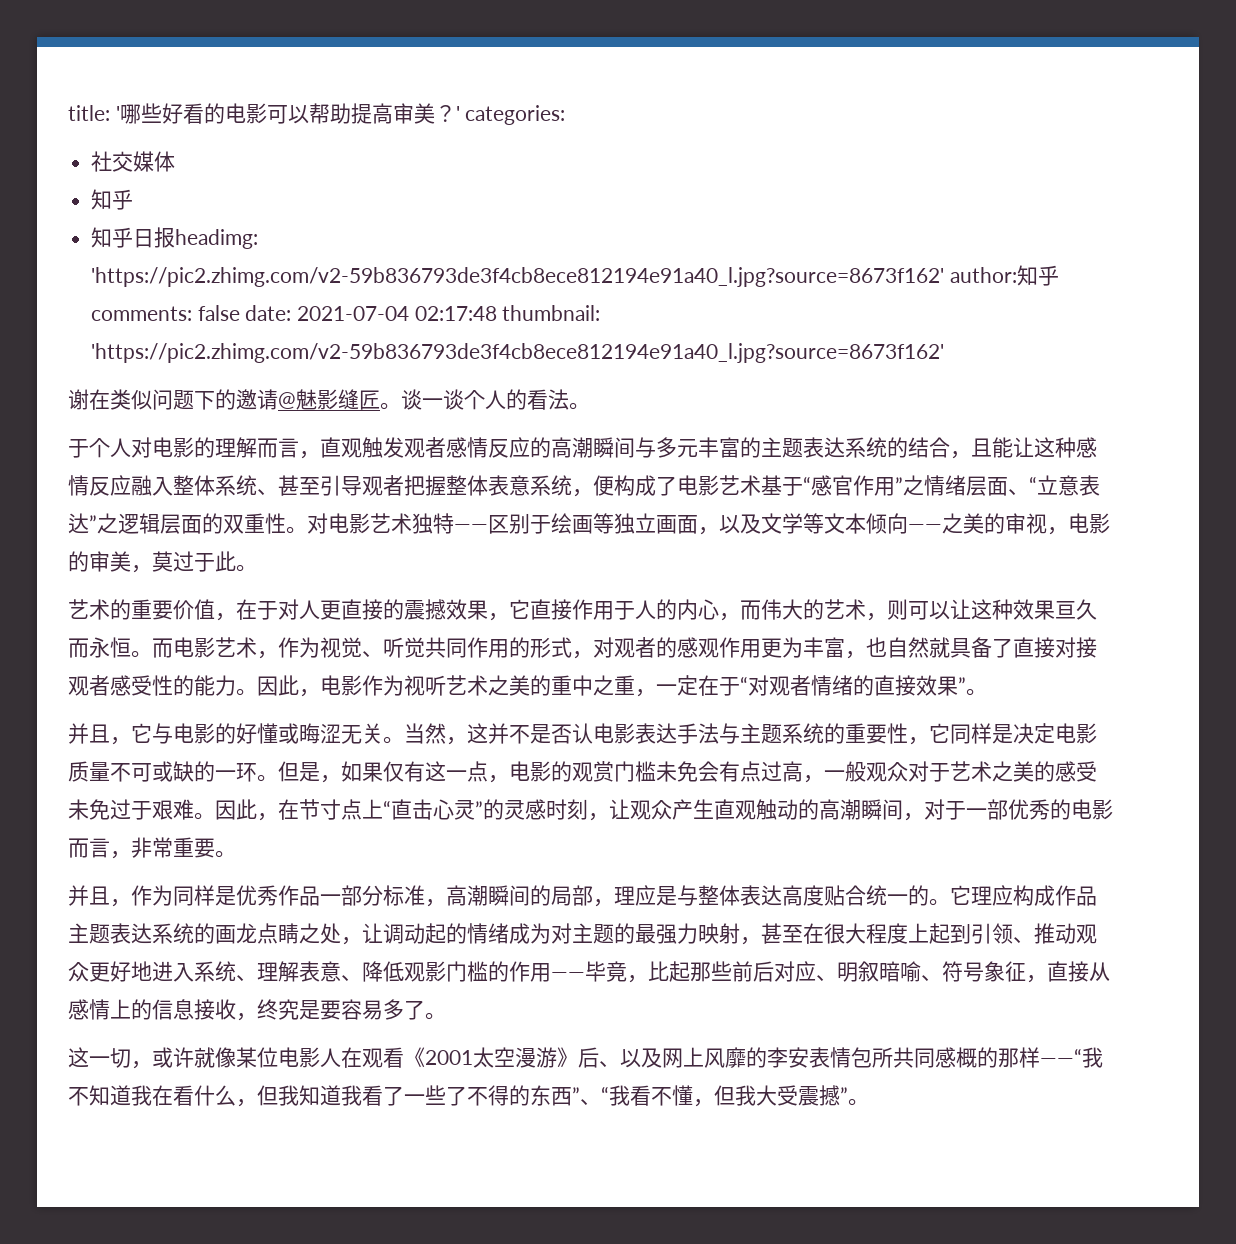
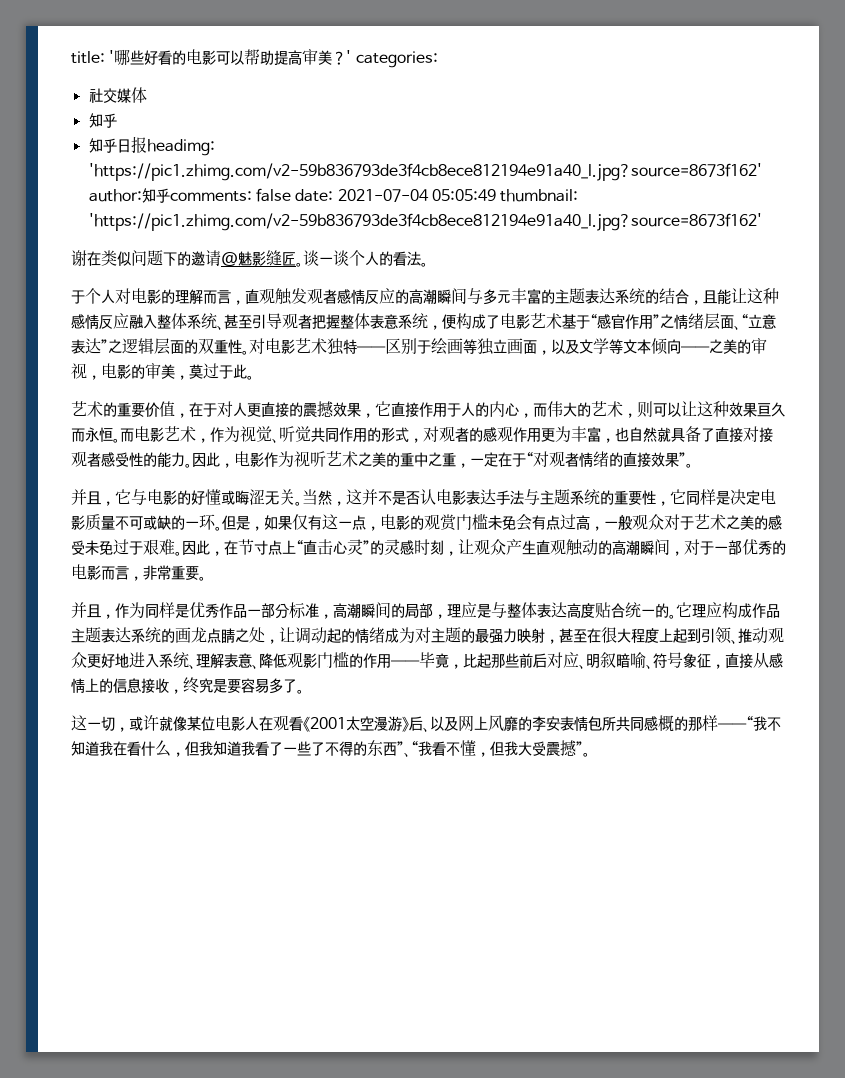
- 知乎日报headimg: 'https://pic2.zhimg.com/v2-59b836793de3f4cb8ece812194e91a40_l.jpg?source=8673f162' author:知乎comments: false date: 2021-07-04 02:17:48 thumbnail: 'https://pic2.zhimg.com/v2-59b836793de3f4cb8ece812194e91a40_l.jpg?source=8673f162'
+ 知乎日报headimg: 'https://pic1.zhimg.com/v2-59b836793de3f4cb8ece812194e91a40_l.jpg?source=8673f162' author:知乎comments: false date: 2021-07-04 05:05:49 thumbnail: 'https://pic1.zhimg.com/v2-59b836793de3f4cb8ece812194e91a40_l.jpg?source=8673f162'

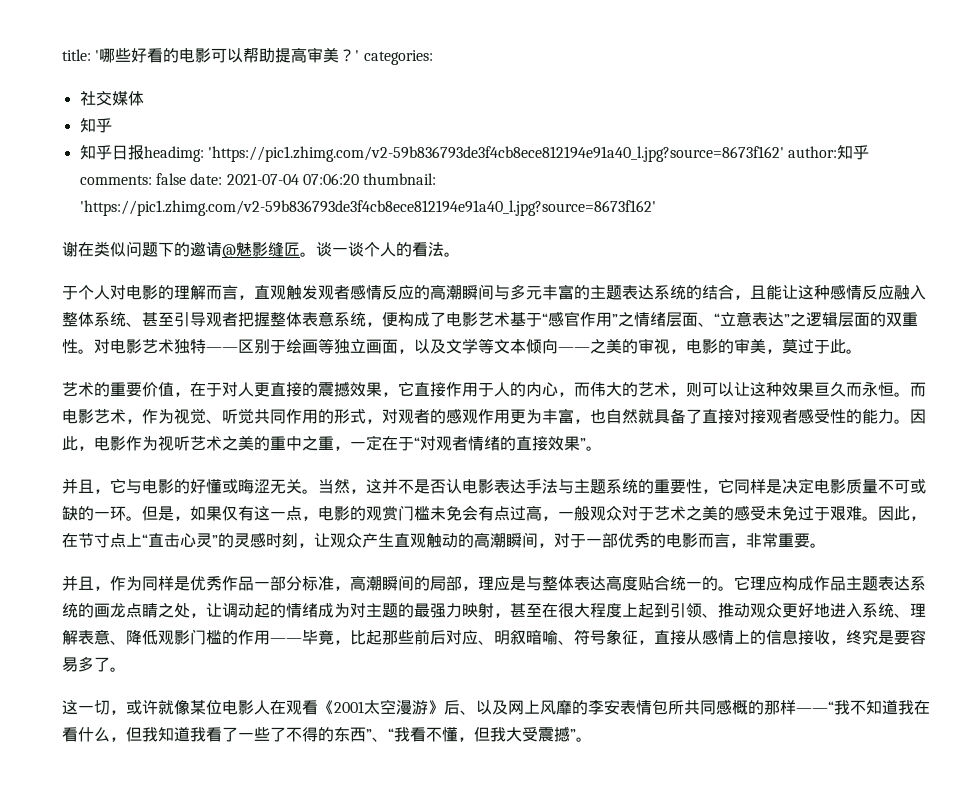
- 知乎日报headimg: 'https://pic1.zhimg.com/v2-59b836793de3f4cb8ece812194e91a40_l.jpg?source=8673f162' author:知乎comments: false date: 2021-07-04 05:05:49 thumbnail: 'https://pic1.zhimg.com/v2-59b836793de3f4cb8ece812194e91a40_l.jpg?source=8673f162'
+ 知乎日报headimg: 'https://pic1.zhimg.com/v2-59b836793de3f4cb8ece812194e91a40_l.jpg?source=8673f162' author:知乎comments: false date: 2021-07-04 07:06:20 thumbnail: 'https://pic1.zhimg.com/v2-59b836793de3f4cb8ece812194e91a40_l.jpg?source=8673f162'

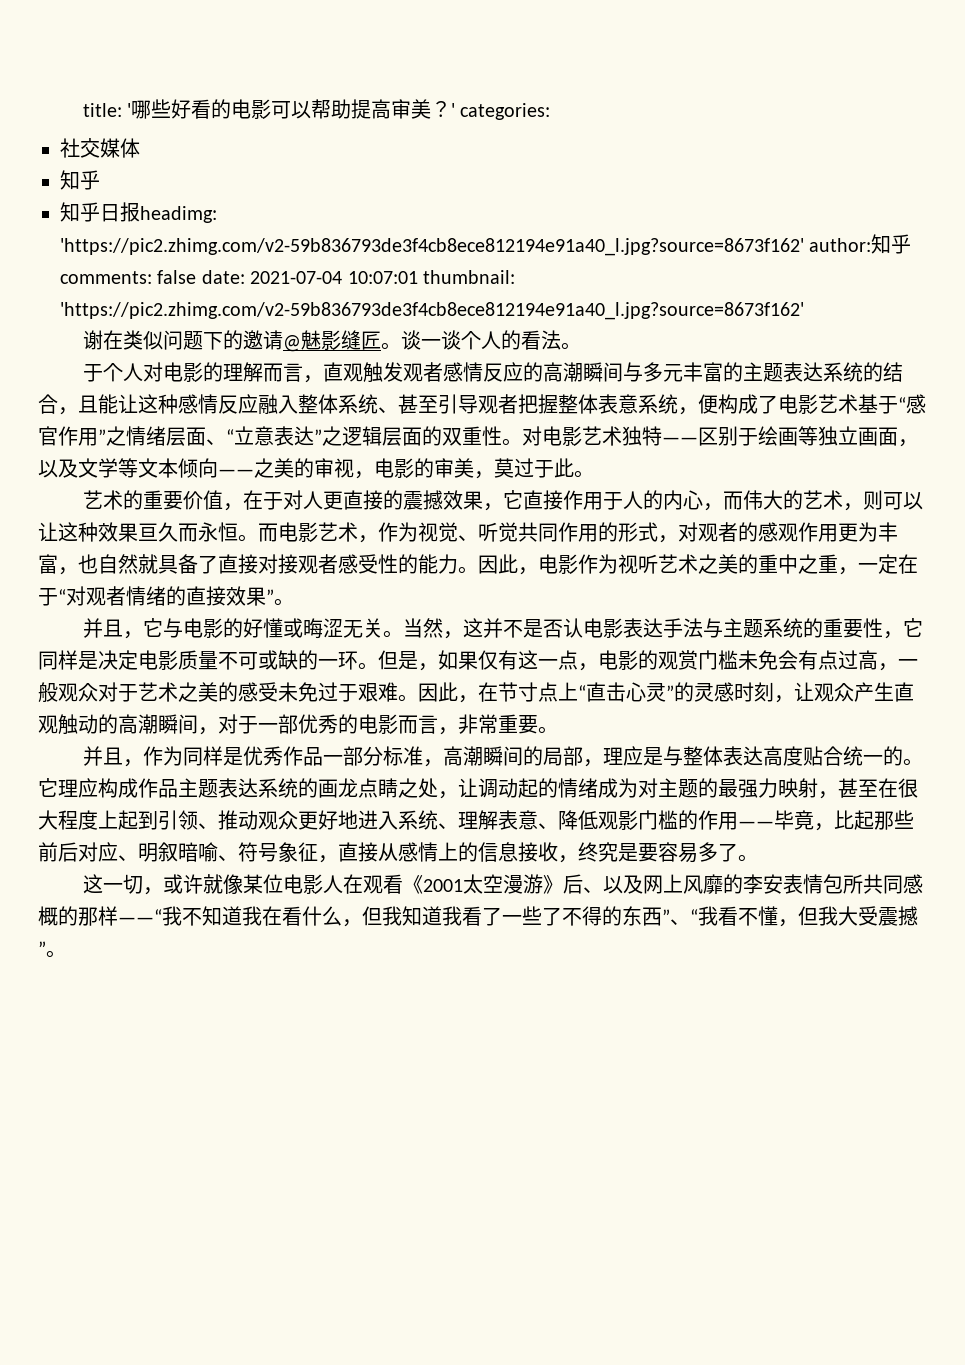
- 知乎日报headimg: 'https://pic1.zhimg.com/v2-59b836793de3f4cb8ece812194e91a40_l.jpg?source=8673f162' author:知乎comments: false date: 2021-07-04 07:06:20 thumbnail: 'https://pic1.zhimg.com/v2-59b836793de3f4cb8ece812194e91a40_l.jpg?source=8673f162'
+ 知乎日报headimg: 'https://pic2.zhimg.com/v2-59b836793de3f4cb8ece812194e91a40_l.jpg?source=8673f162' author:知乎comments: false date: 2021-07-04 10:07:01 thumbnail: 'https://pic2.zhimg.com/v2-59b836793de3f4cb8ece812194e91a40_l.jpg?source=8673f162'

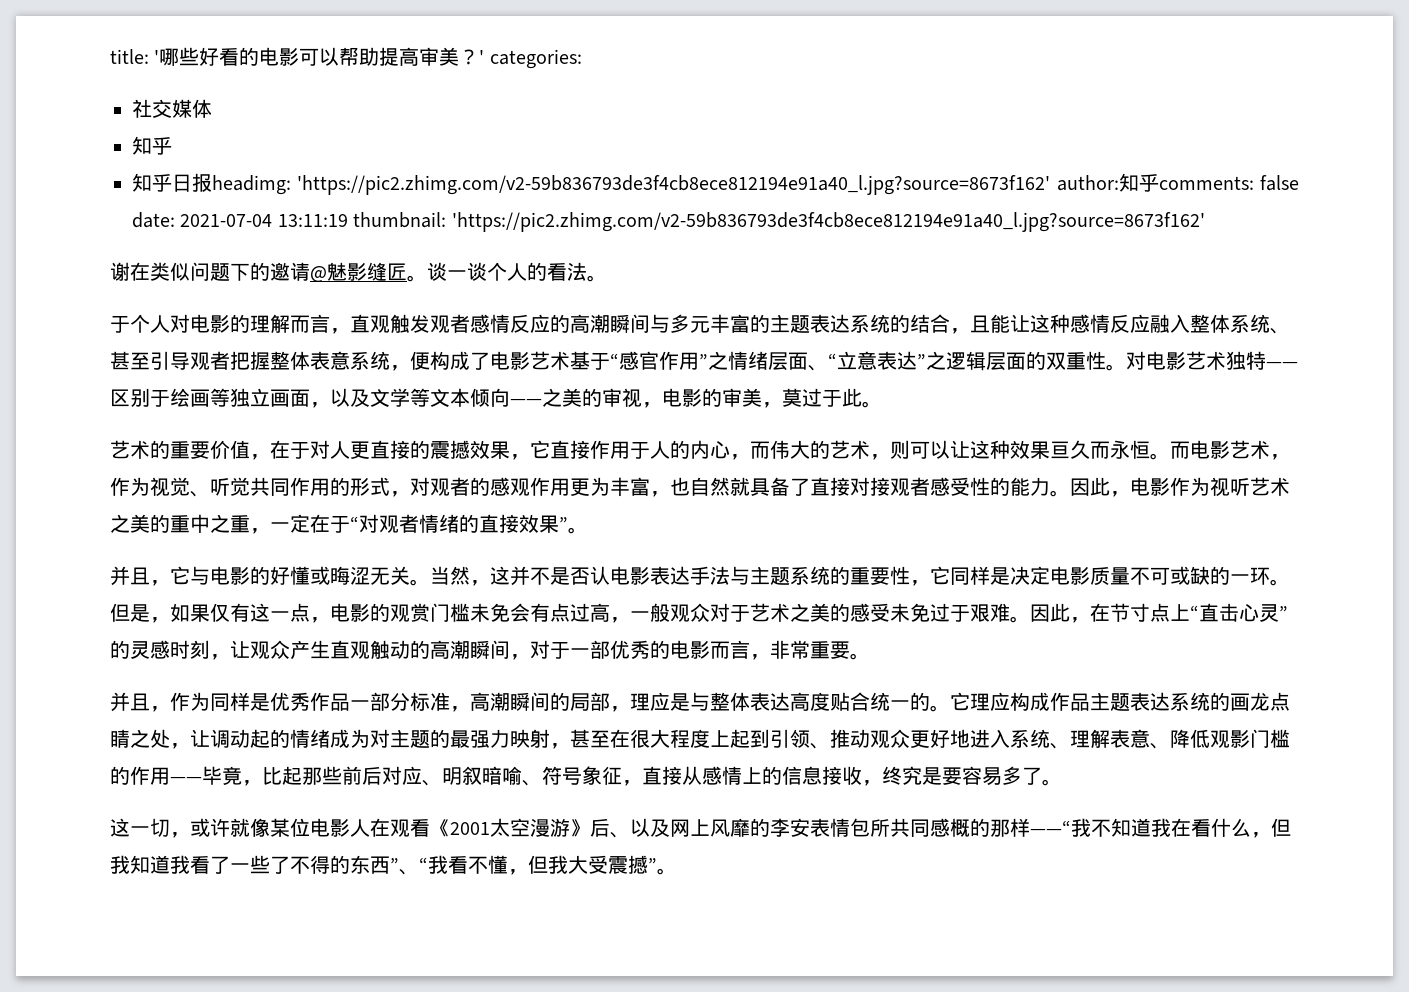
- 知乎日报headimg: 'https://pic2.zhimg.com/v2-59b836793de3f4cb8ece812194e91a40_l.jpg?source=8673f162' author:知乎comments: false date: 2021-07-04 10:07:01 thumbnail: 'https://pic2.zhimg.com/v2-59b836793de3f4cb8ece812194e91a40_l.jpg?source=8673f162'
+ 知乎日报headimg: 'https://pic2.zhimg.com/v2-59b836793de3f4cb8ece812194e91a40_l.jpg?source=8673f162' author:知乎comments: false date: 2021-07-04 13:11:19 thumbnail: 'https://pic2.zhimg.com/v2-59b836793de3f4cb8ece812194e91a40_l.jpg?source=8673f162'

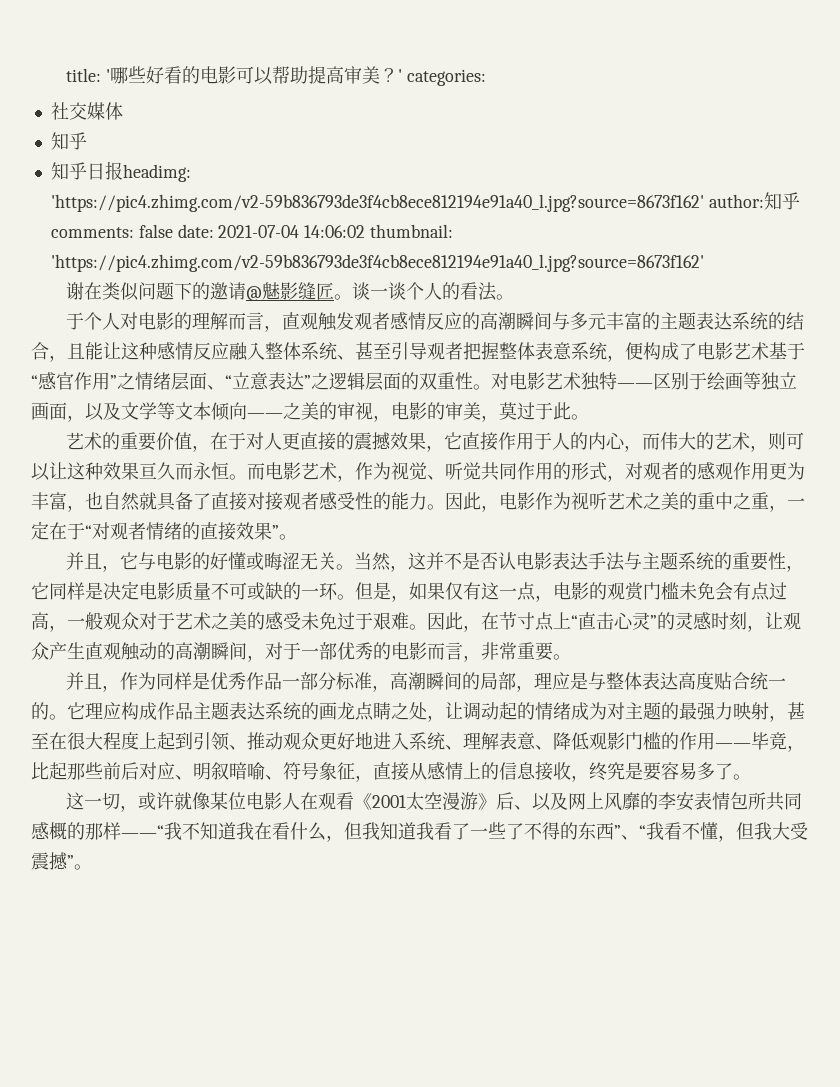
- 知乎日报headimg: 'https://pic2.zhimg.com/v2-59b836793de3f4cb8ece812194e91a40_l.jpg?source=8673f162' author:知乎comments: false date: 2021-07-04 13:11:19 thumbnail: 'https://pic2.zhimg.com/v2-59b836793de3f4cb8ece812194e91a40_l.jpg?source=8673f162'
+ 知乎日报headimg: 'https://pic4.zhimg.com/v2-59b836793de3f4cb8ece812194e91a40_l.jpg?source=8673f162' author:知乎comments: false date: 2021-07-04 14:06:02 thumbnail: 'https://pic4.zhimg.com/v2-59b836793de3f4cb8ece812194e91a40_l.jpg?source=8673f162'

